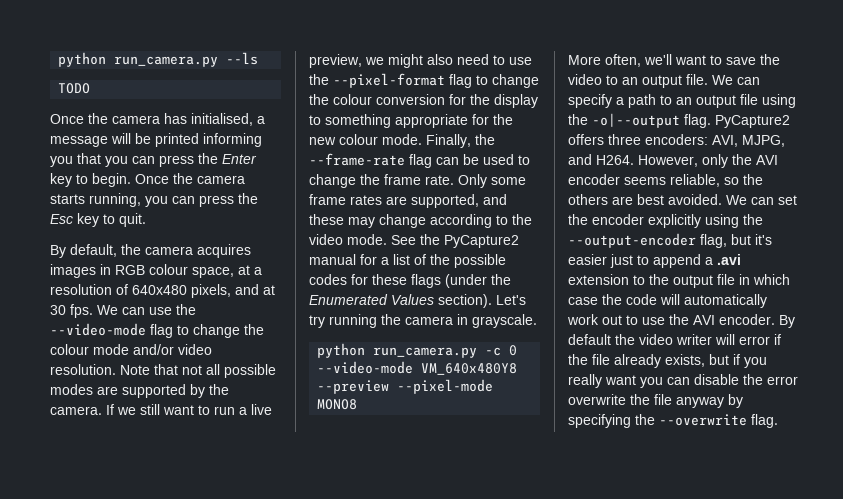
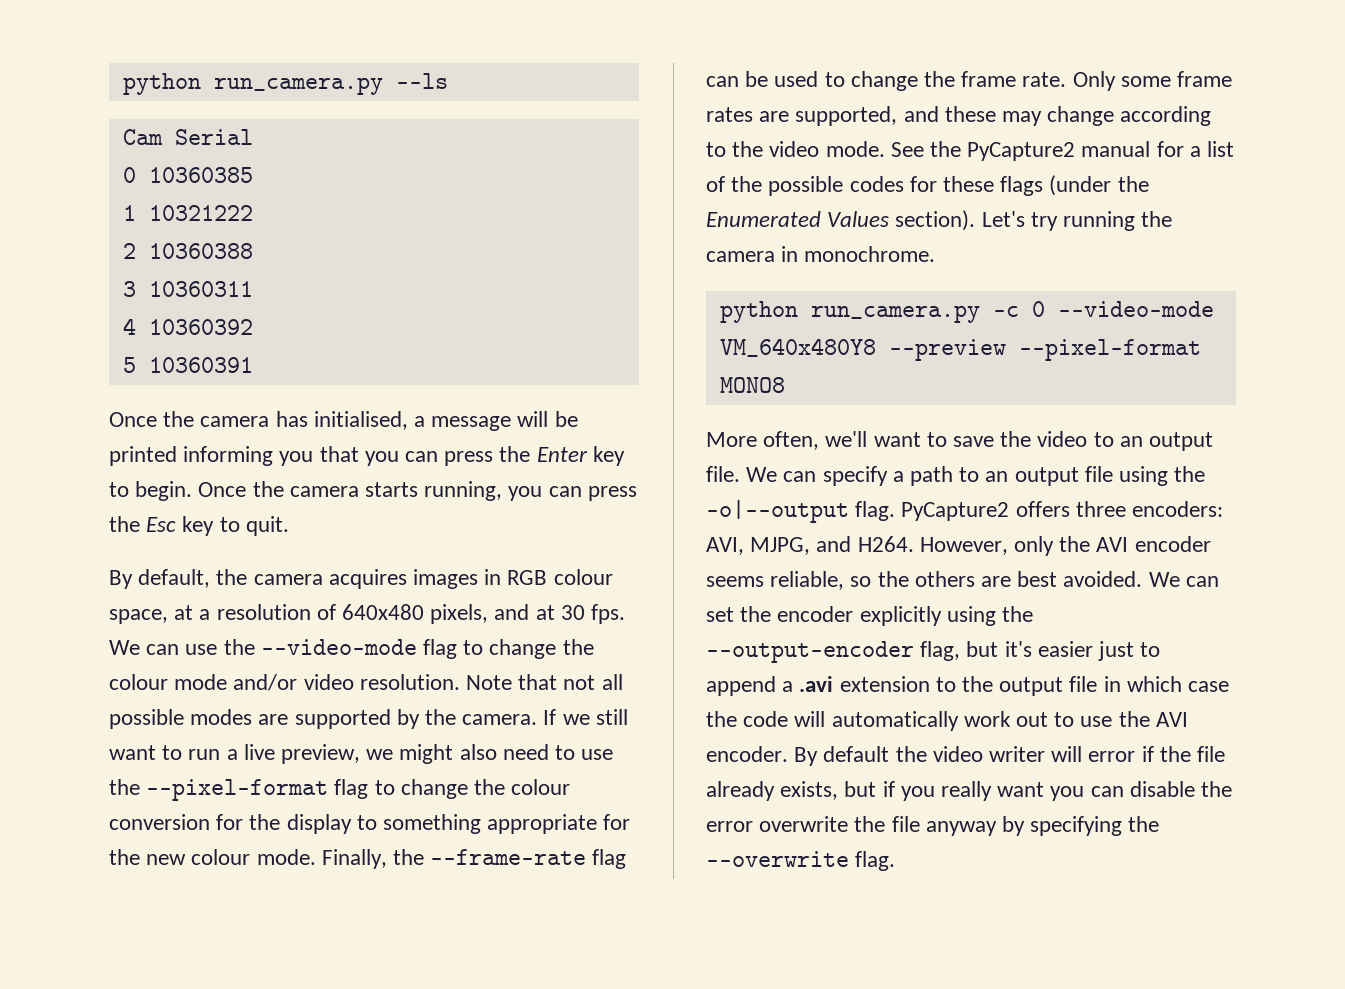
- TODO
+ Cam Serial
+ 0 10360385
+ 1 10321222
+ 2 10360388
+ 3 10360311
+ 4 10360392
+ 5 10360391
- Let's try running the camera in grayscale.
+ Let's try running the camera in monochrome.
- python run_camera.py -c 0 --video-mode VM_640x480Y8 --preview --pixel-mode MONO8
+ python run_camera.py -c 0 --video-mode VM_640x480Y8 --preview --pixel-format MONO8

